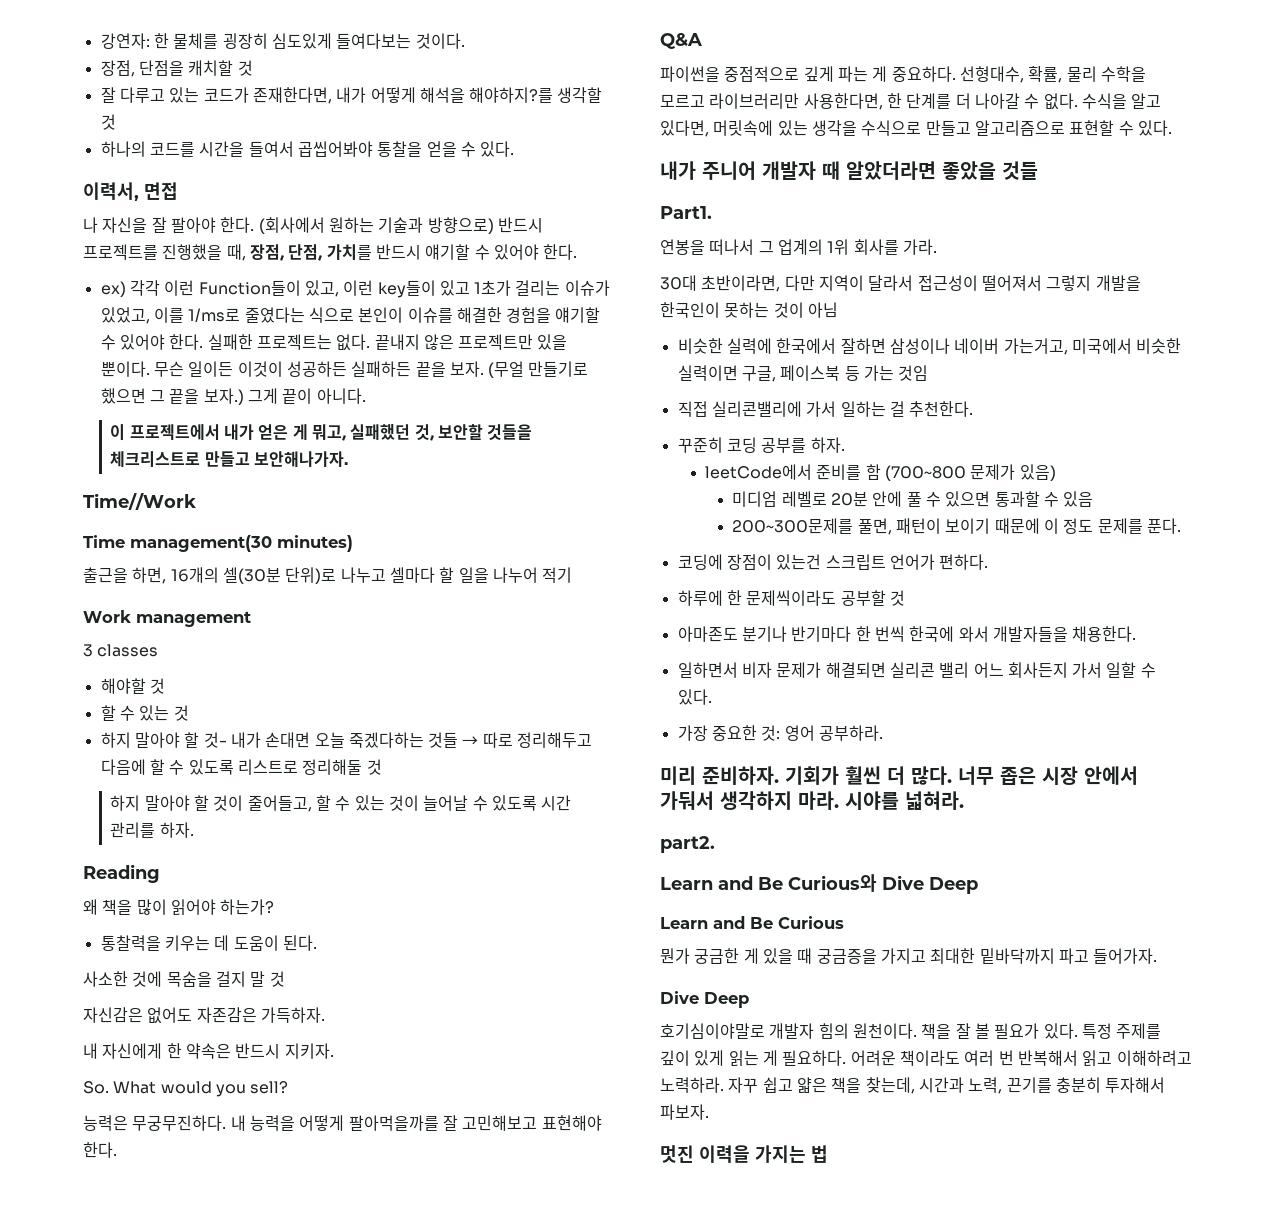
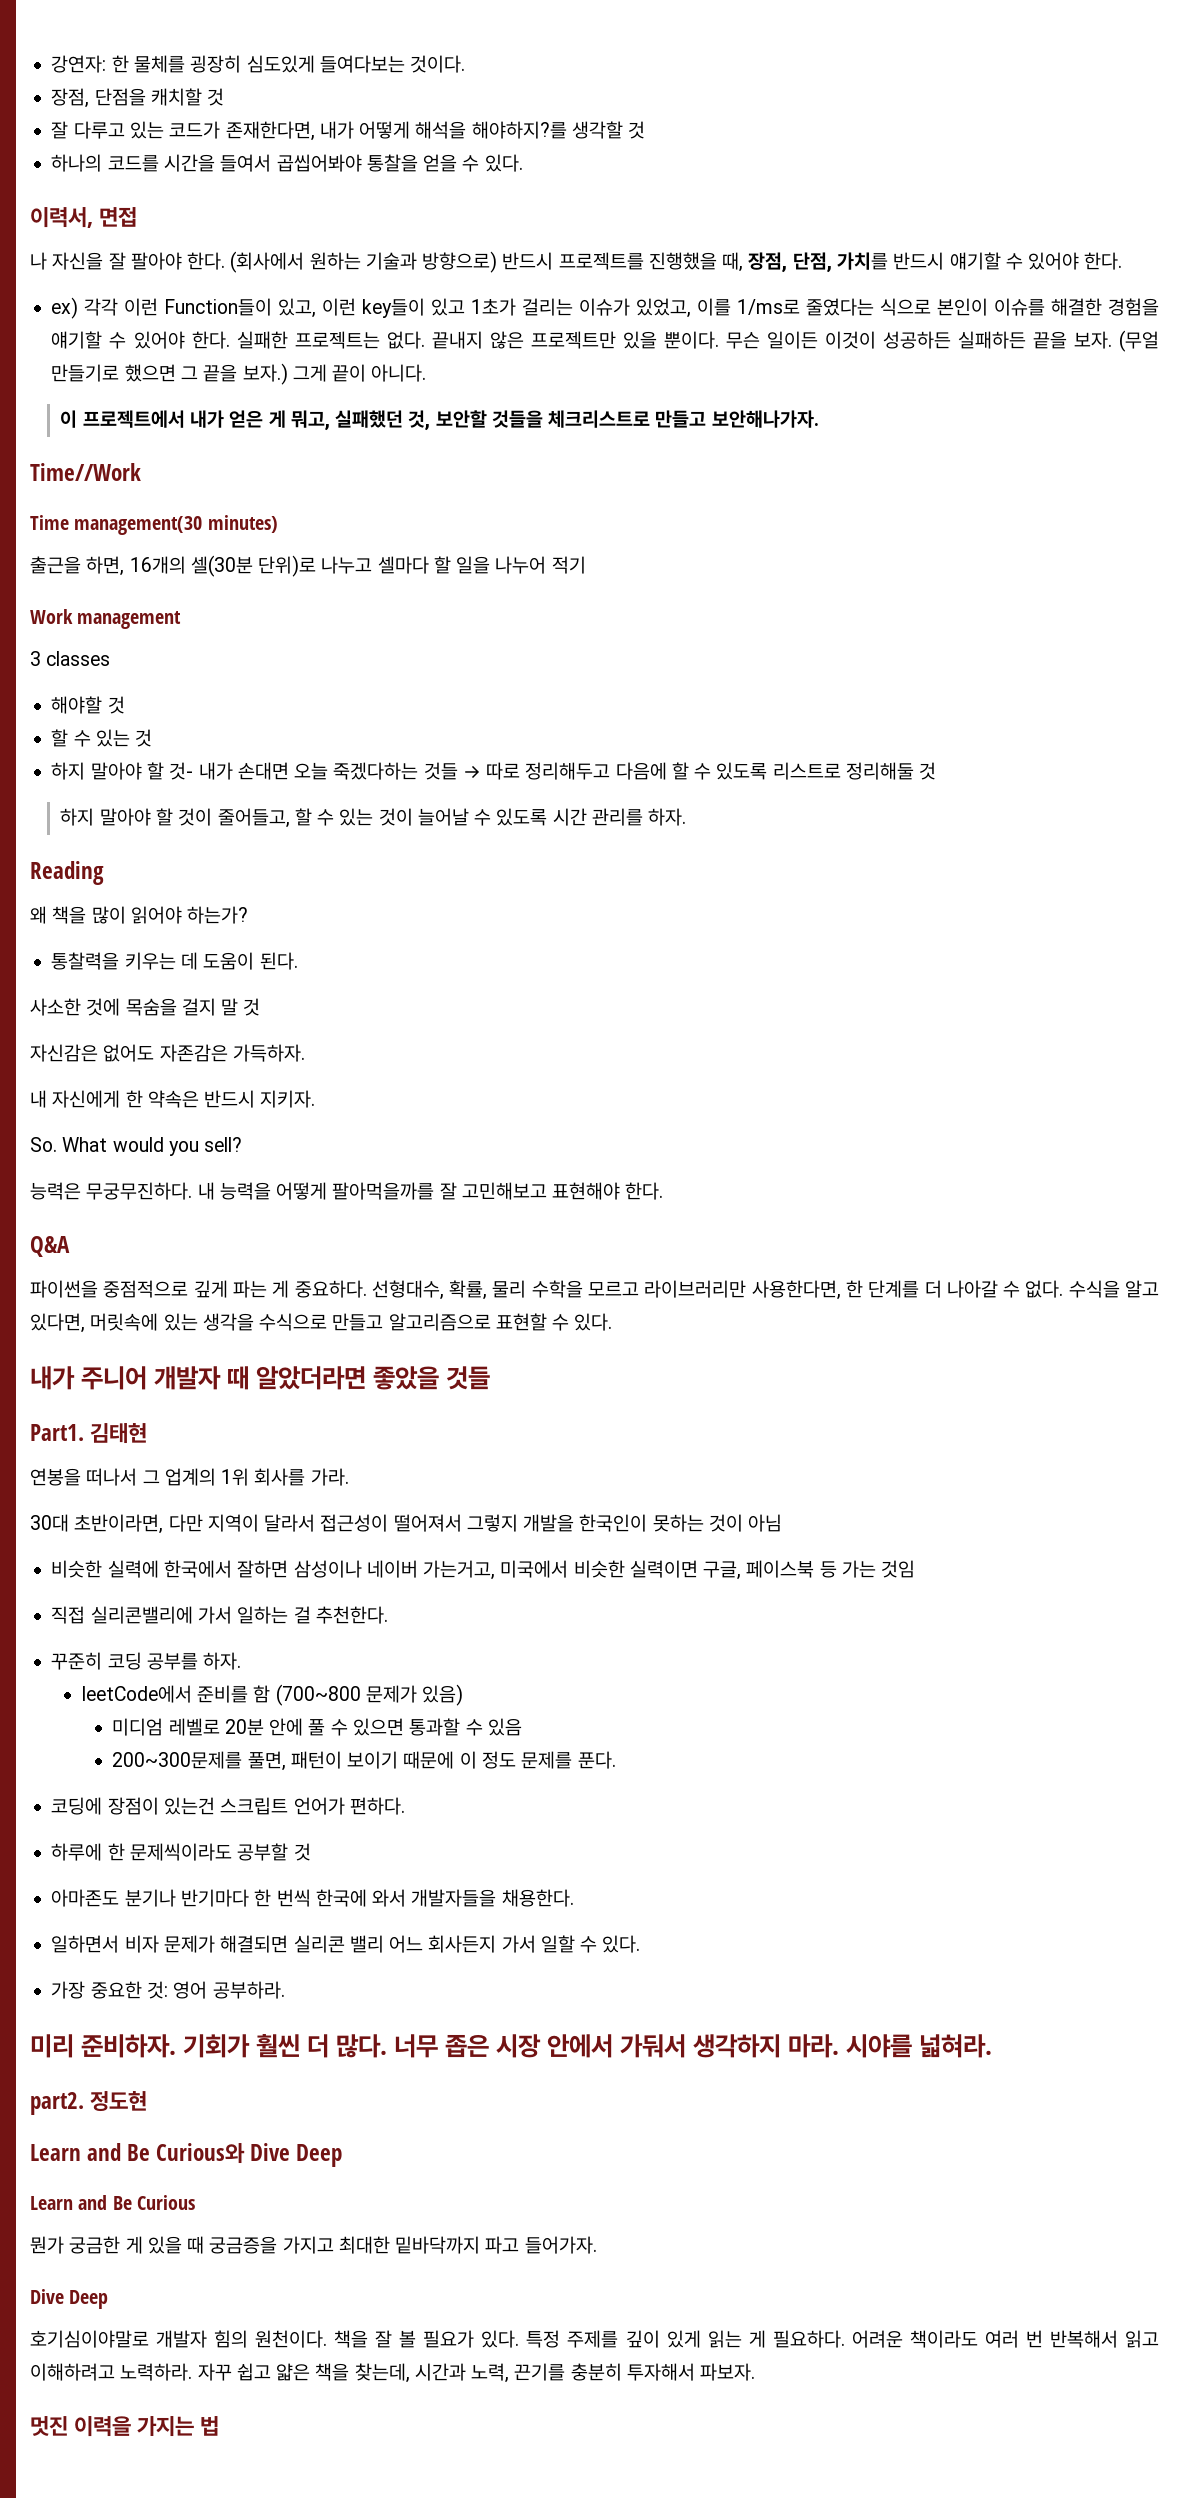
+ 김태현
+ 정도현

